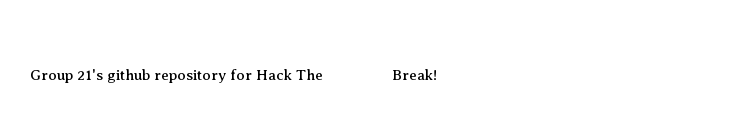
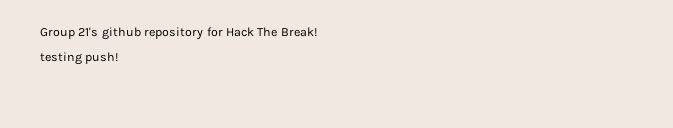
+ testing push!

